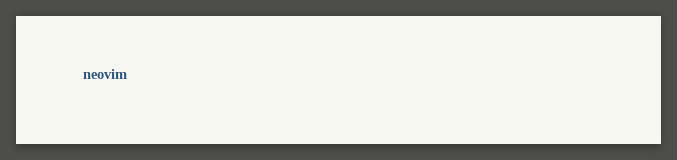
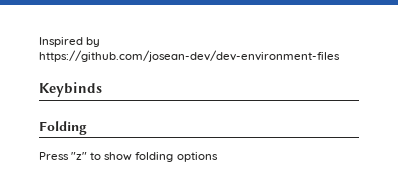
- neovim
+ Inspired by https://github.com/josean-dev/dev-environment-files
+ Keybinds
+ Folding
+ Press "z" to show folding options

